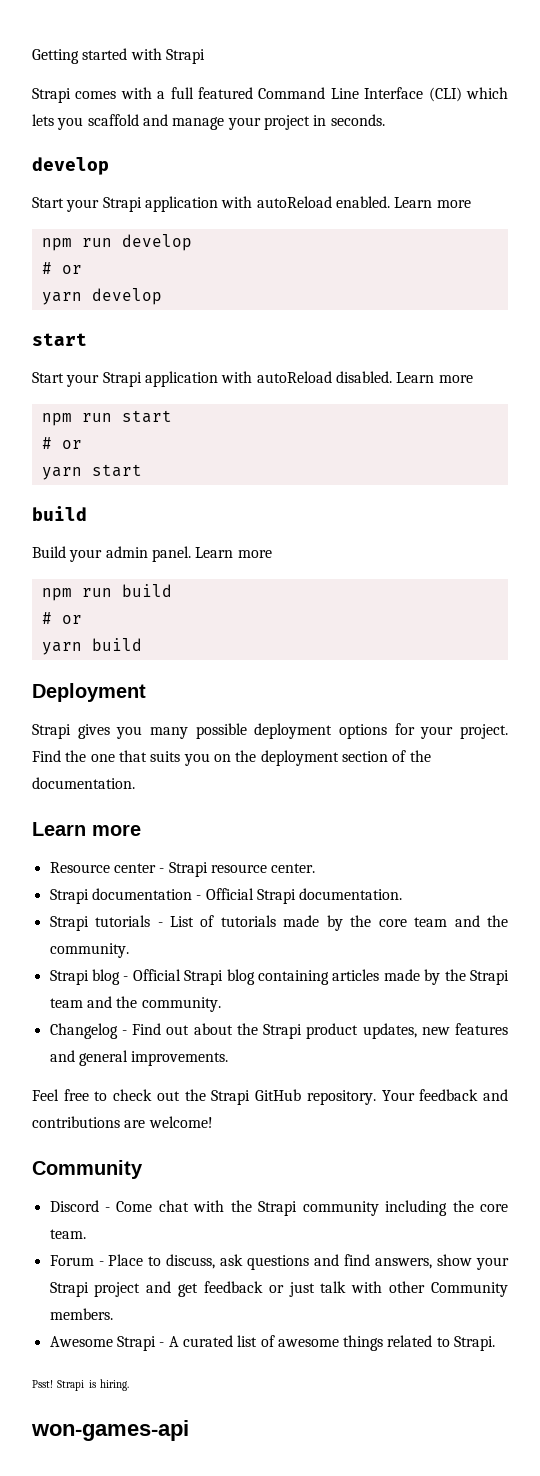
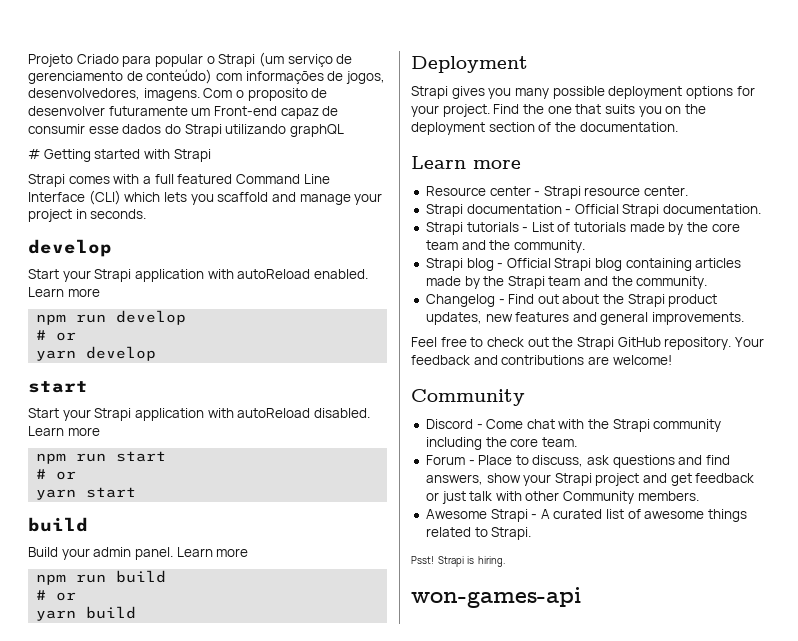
- Getting started with Strapi
+ Projeto Criado para popular o Strapi (um serviço de gerenciamento de conteúdo) com informações de jogos, desenvolvedores, imagens. Com o proposito de desenvolver futuramente um Front-end capaz de consumir esse dados do Strapi utilizando graphQL
+ # Getting started with Strapi

